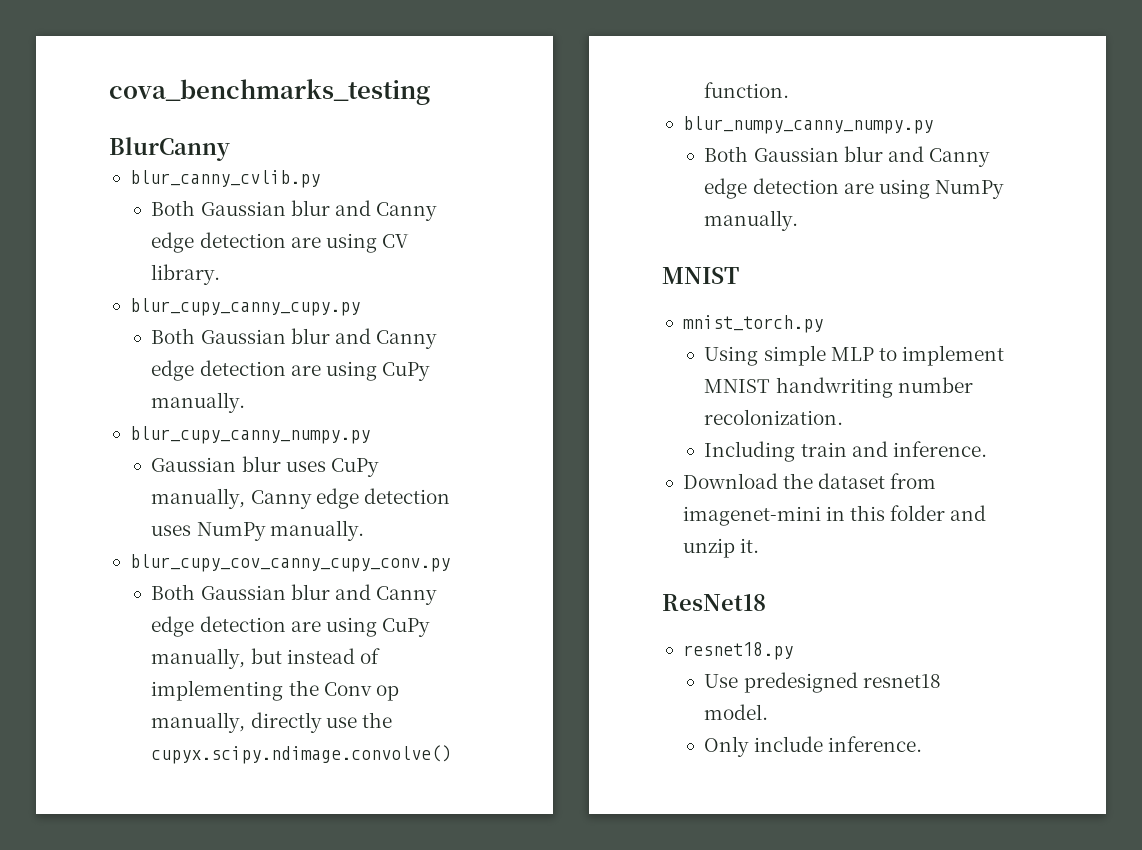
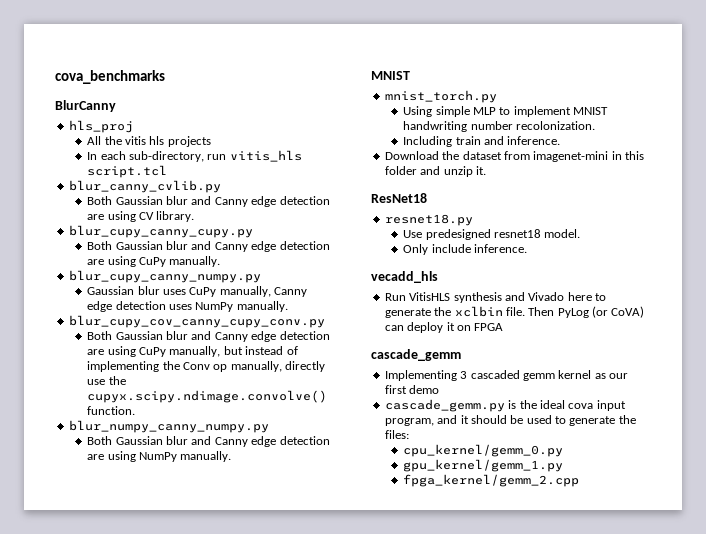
- cova_benchmarks_testing
+ cova_benchmarks
+ hls_proj
+ All the vitis hls projects
+ In each sub-directory, run vitis_hls script.tcl
+ vecadd_hls
+ Run VitisHLS synthesis and Vivado here to generate the xclbin file. Then PyLog (or CoVA) can deploy it on FPGA
+ cascade_gemm
+ Implementing 3 cascaded gemm kernel as our first demo
+ cascade_gemm.py is the ideal cova input program, and it should be used to generate the files:
+ cpu_kernel/gemm_0.py
+ gpu_kernel/gemm_1.py
+ fpga_kernel/gemm_2.cpp

